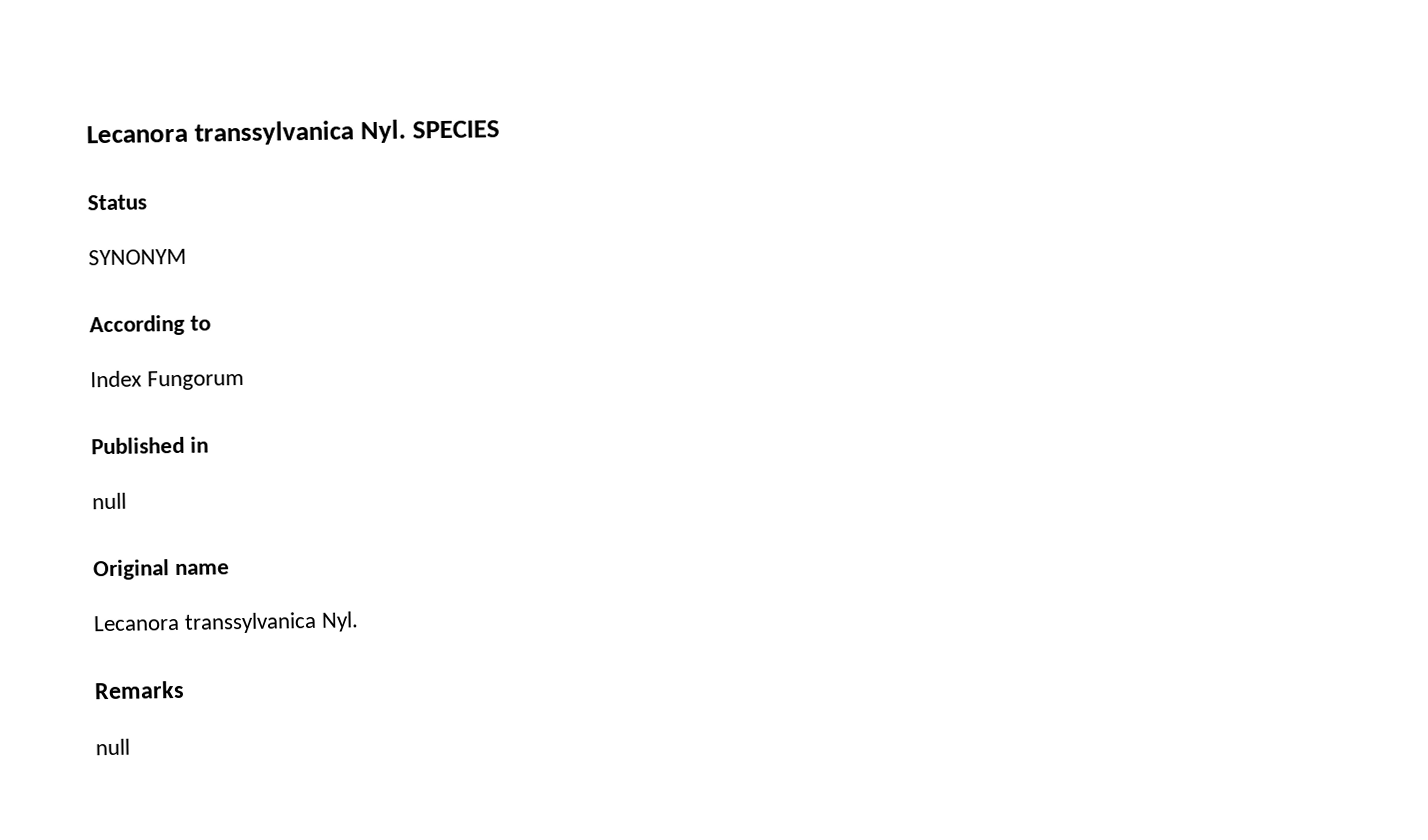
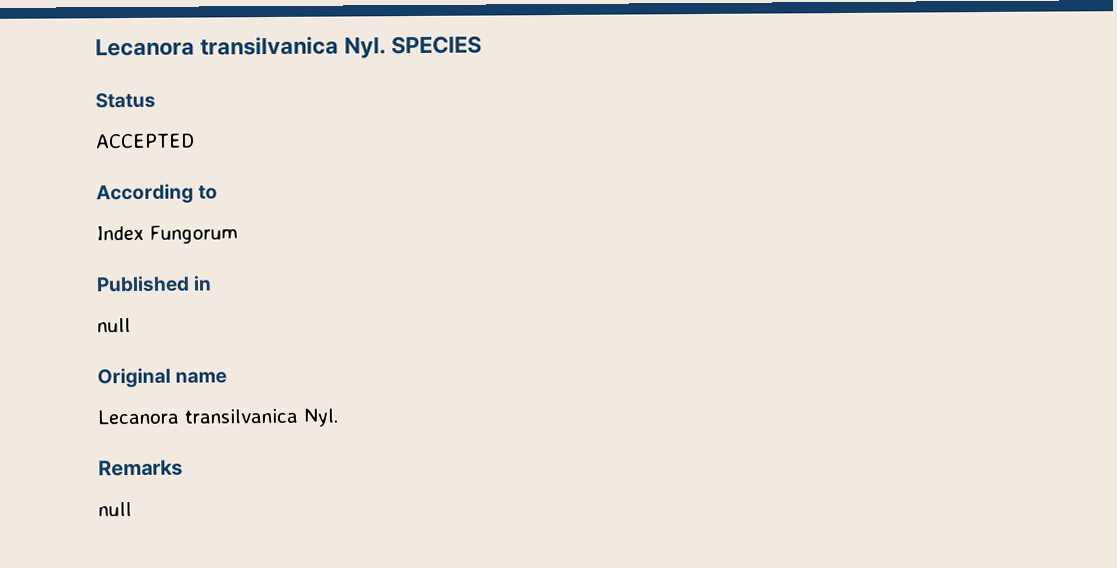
- Lecanora transsylvanica Nyl. SPECIES
+ Lecanora transilvanica Nyl. SPECIES
- SYNONYM
+ ACCEPTED
  Original name
- Lecanora transsylvanica Nyl.
+ Lecanora transilvanica Nyl.

